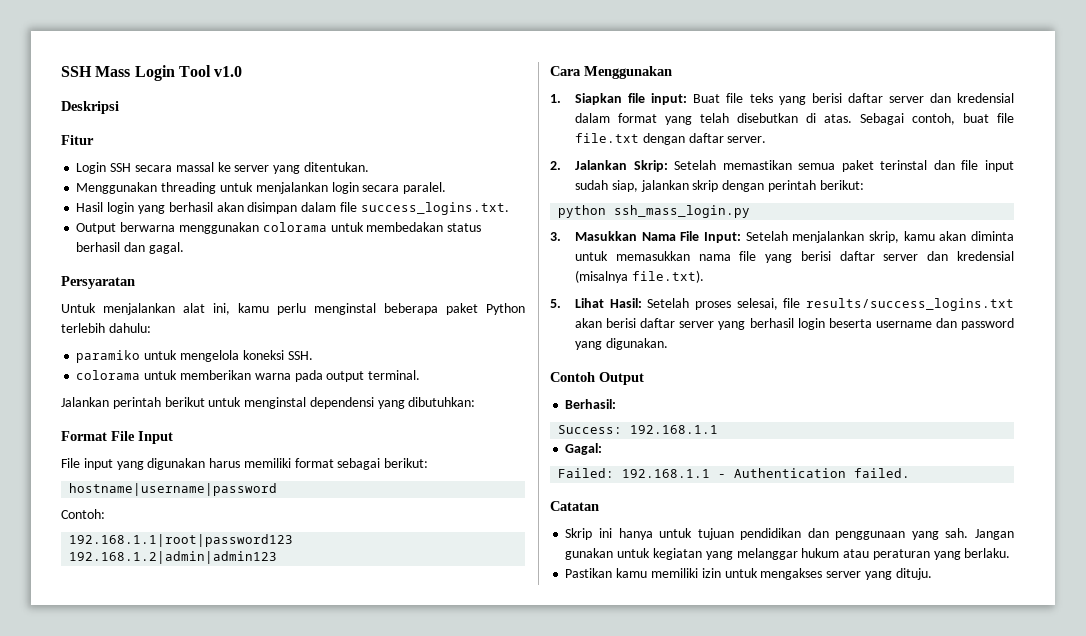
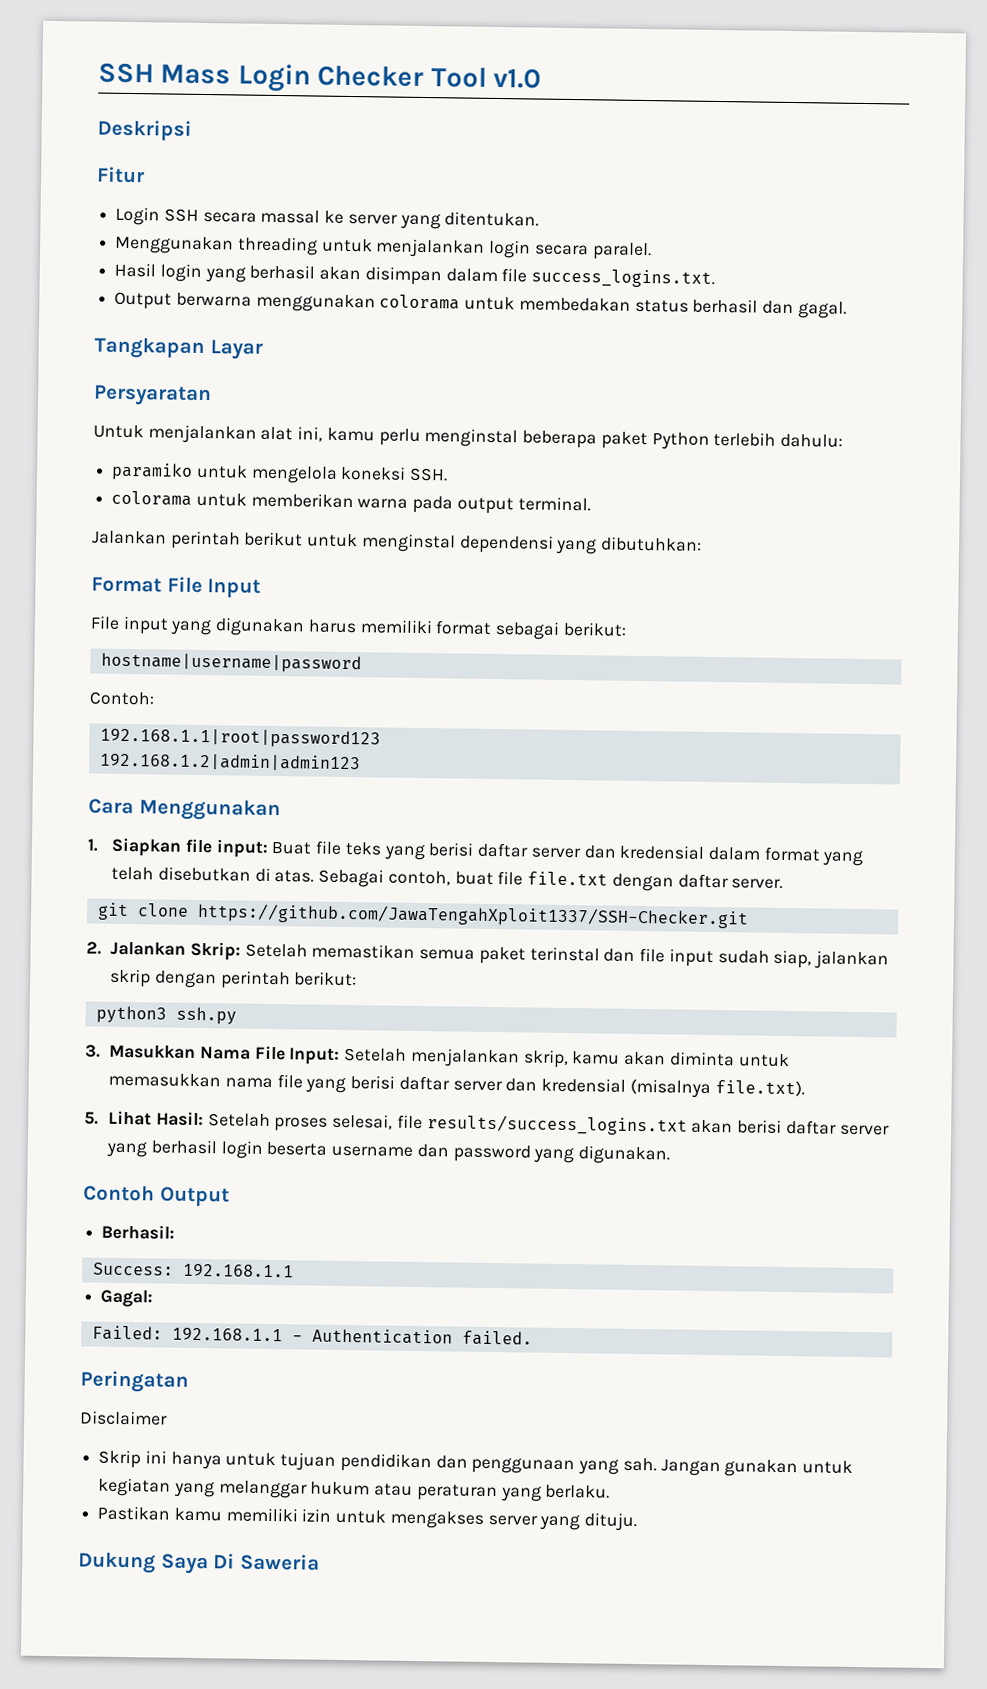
- SSH Mass Login Tool v1.0
+ SSH Mass Login Checker Tool v1.0
+ Tangkapan Layar
+ git clone https://github.com/JawaTengahXploit1337/SSH-Checker.git
- python ssh_mass_login.py
+ python3 ssh.py
- Catatan
+ Peringatan
+ Disclaimer
+ Dukung Saya Di Saweria

